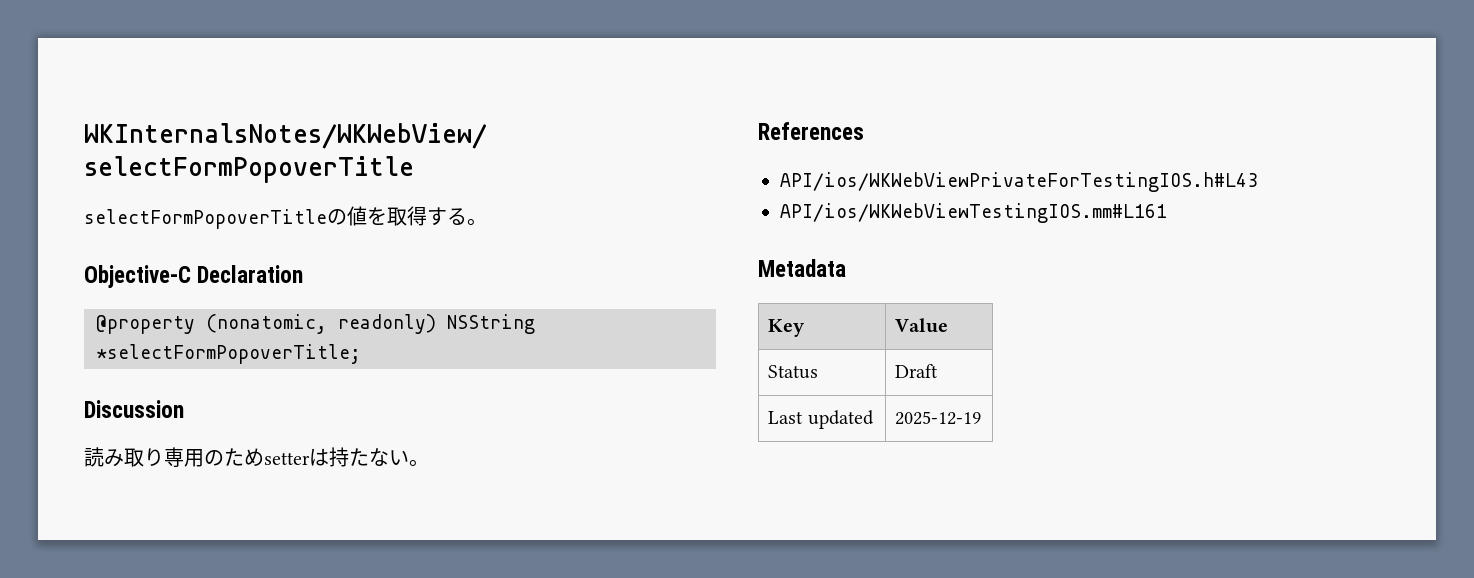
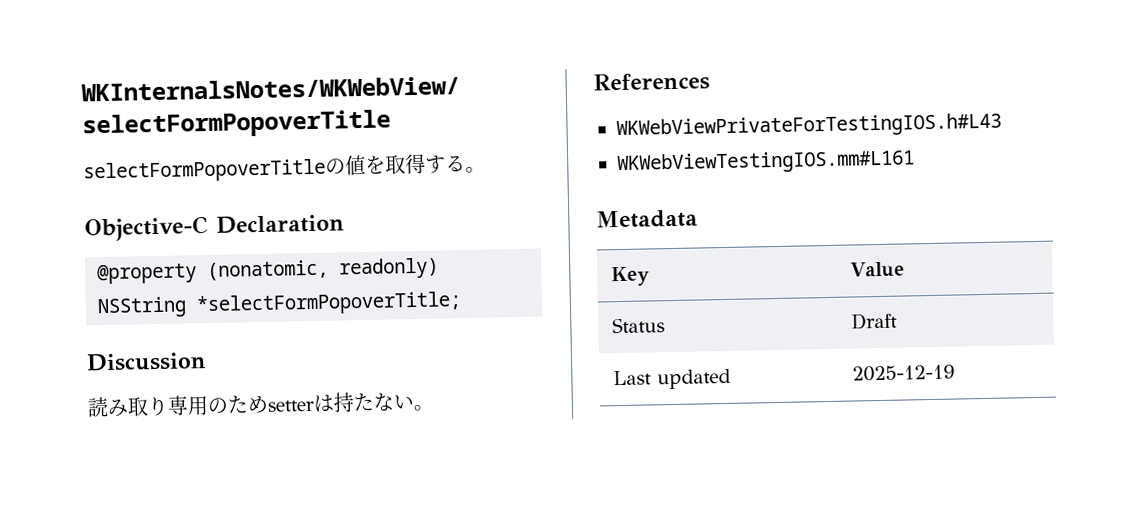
- API/ios/WKWebViewPrivateForTestingIOS.h#L43
- API/ios/WKWebViewTestingIOS.mm#L161
+ WKWebViewPrivateForTestingIOS.h#L43
+ WKWebViewTestingIOS.mm#L161

